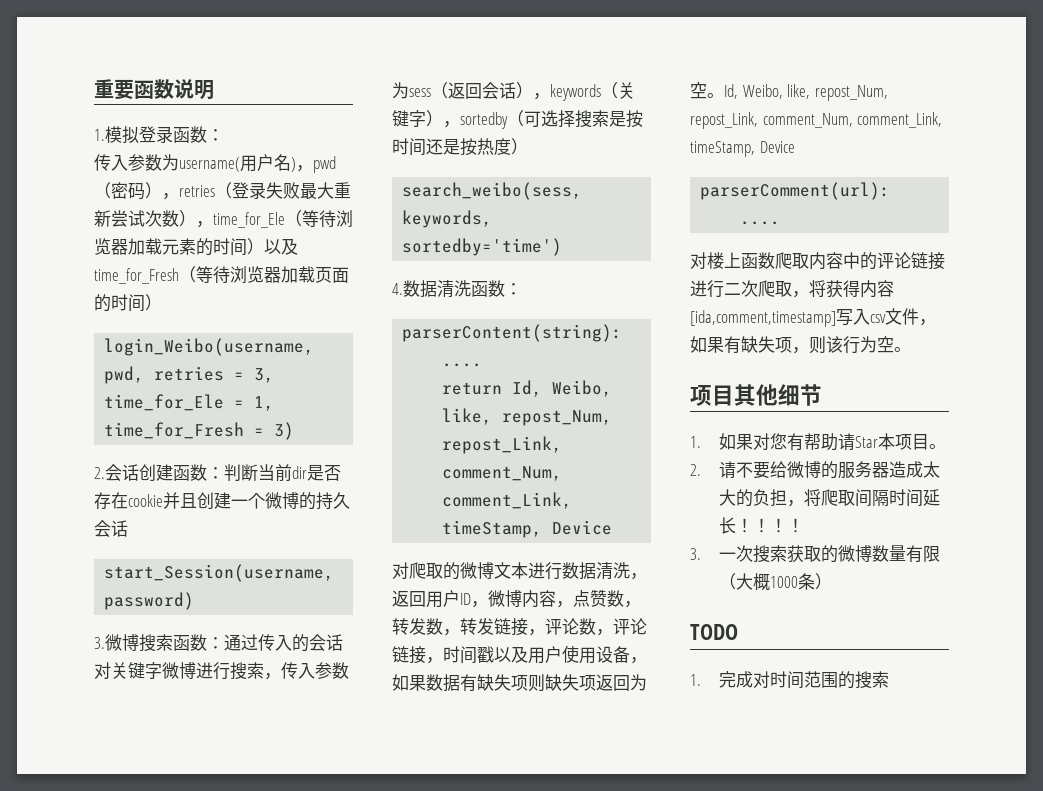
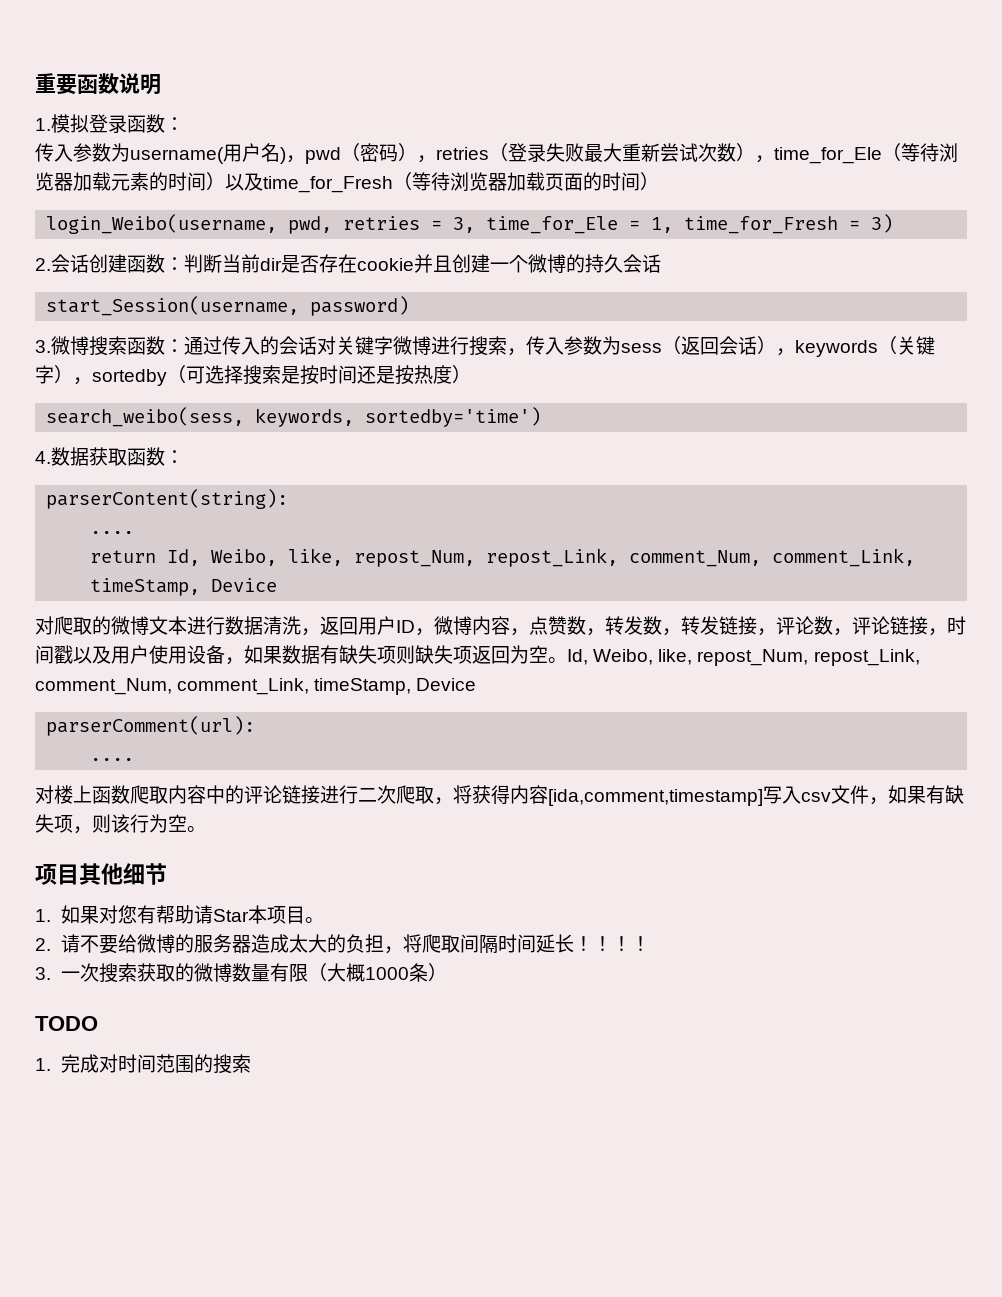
- 4.数据清洗函数：
+ 4.数据获取函数：

